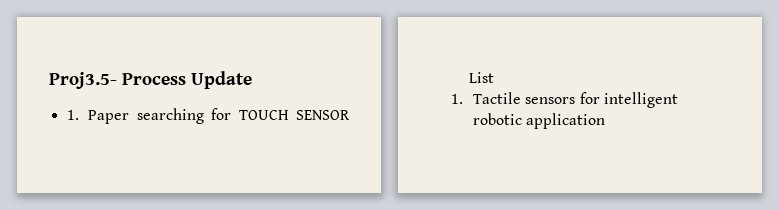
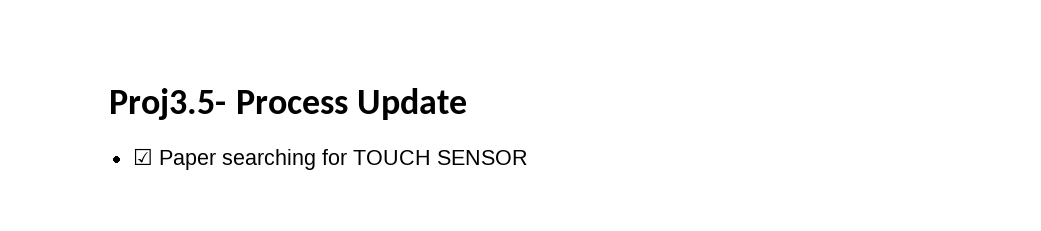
- 1. Paper searching for TOUCH SENSOR List
- 1. Tactile sensors for intelligent robotic application
+ ☑ Paper searching for TOUCH SENSOR

